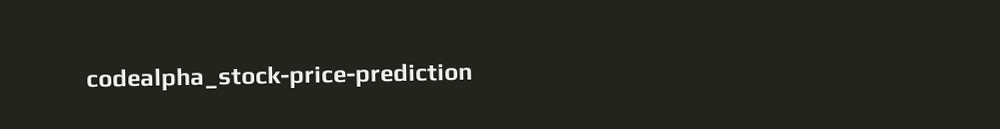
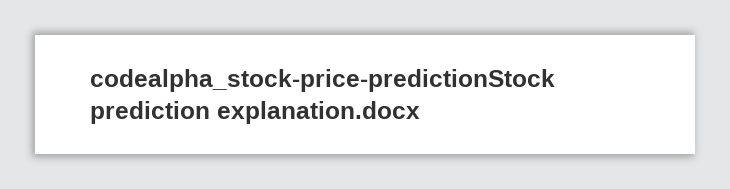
- codealpha_stock-price-prediction
+ codealpha_stock-price-predictionStock prediction explanation.docx

